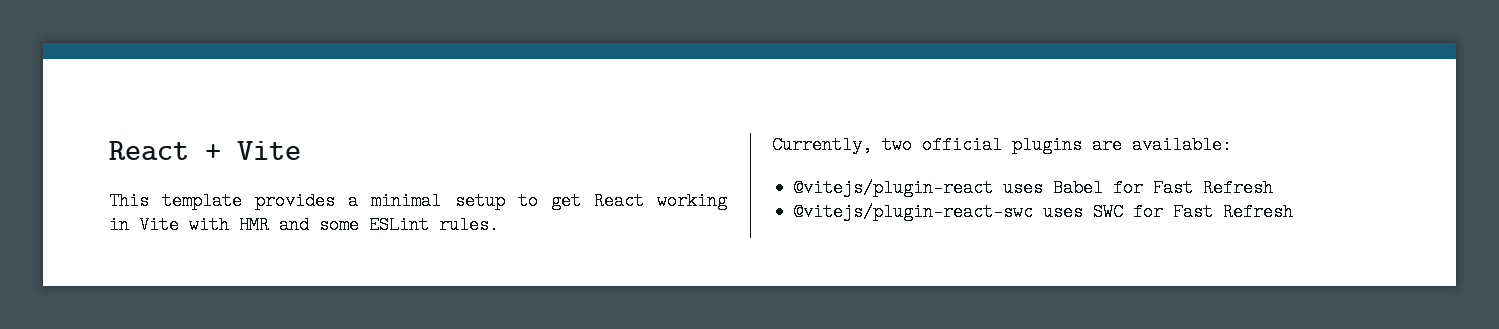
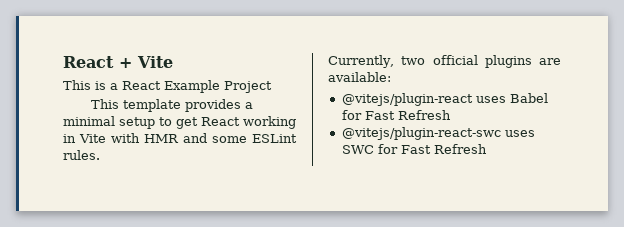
+ This is a React Example Project

